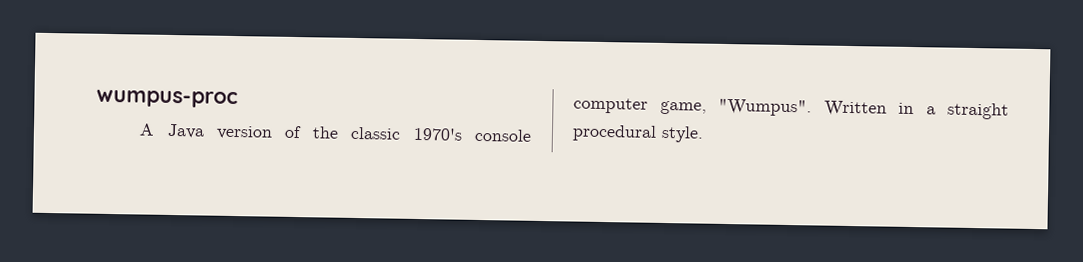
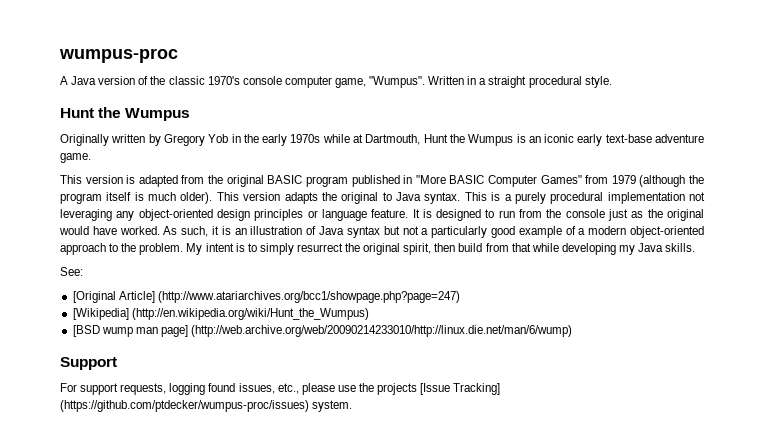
  Written in a straight procedural style.
+ Hunt the Wumpus
+ Originally written by Gregory Yob in the early 1970s while at Dartmouth, Hunt the Wumpus is an iconic early text-base adventure game.
+ This version is adapted from the original BASIC program published in "More BASIC Computer Games" from 1979 (although the program itself is much older). This version adapts the original to Java syntax. This is a purely procedural implementation not leveraging any object-oriented design principles or language feature. It is designed to run from the console just as the original would have worked. As such, it is an illustration of Java syntax but not a particularly good example of a modern object-oriented approach to the problem. My intent is to simply resurrect the original spirit, then build from that while developing my Java skills.
+ See:
+ [Original Article] (http://www.atariarchives.org/bcc1/showpage.php?page=247)
+ [Wikipedia] (http://en.wikipedia.org/wiki/Hunt_the_Wumpus)
+ [BSD wump man page] (http://web.archive.org/web/20090214233010/http://linux.die.net/man/6/wump)
+ Support
+ For support requests, logging found issues, etc., please use the projects [Issue Tracking] (https://github.com/ptdecker/wumpus-proc/issues) system.

